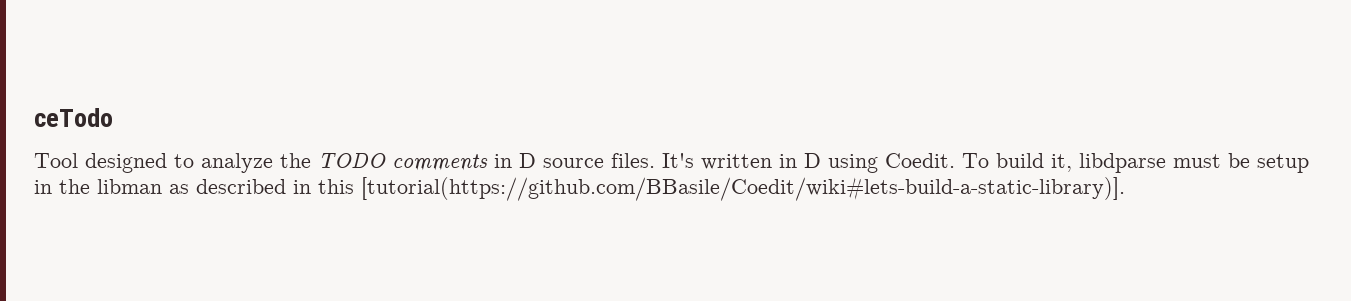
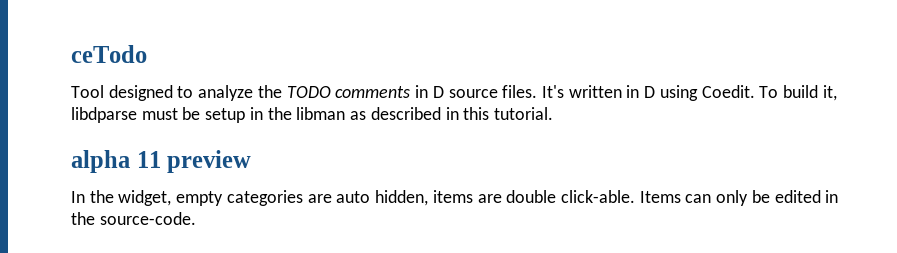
- To build it, libdparse must be setup in the libman as described in this [tutorial(https://github.com/BBasile/Coedit/wiki#lets-build-a-static-library)].
+ To build it, libdparse must be setup in the libman as described in this tutorial.
+ alpha 11 preview
+ In the widget, empty categories are auto hidden, items are double click-able. Items can only be edited in the source-code.

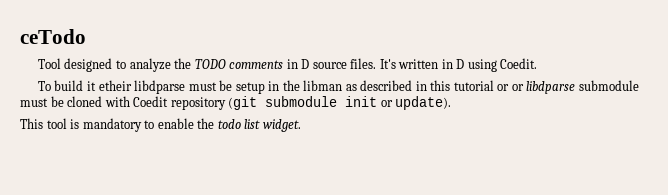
- It's written in D using Coedit. To build it, libdparse must be setup in the libman as described in this tutorial.
- alpha 11 preview
- In the widget, empty categories are auto hidden, items are double click-able. Items can only be edited in the source-code.
+ It's written in D using Coedit.
+ To build it etheir libdparse must be setup in the libman as described in this tutorial or or libdparse submodule must be cloned with Coedit repository (git submodule init or update).
+ This tool is mandatory to enable the todo list widget.

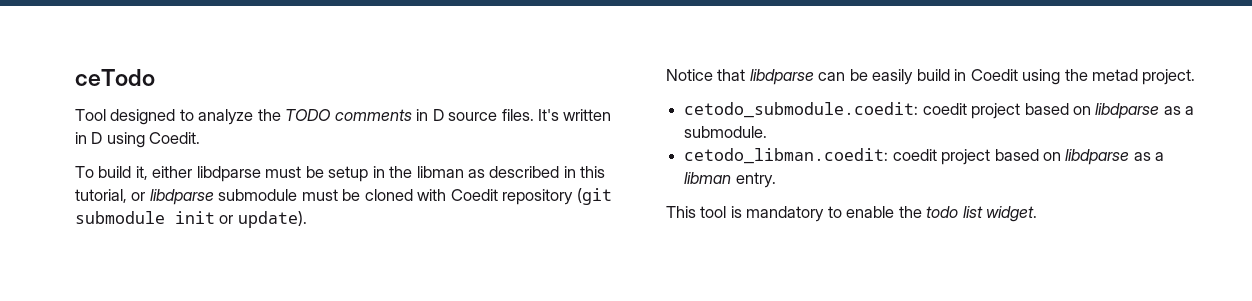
- To build it etheir libdparse must be setup in the libman as described in this tutorial or or libdparse submodule must be cloned with Coedit repository (git submodule init or update).
+ To build it, either libdparse must be setup in the libman as described in this tutorial, or libdparse submodule must be cloned with Coedit repository (git submodule init or update).
+ Notice that libdparse can be easily build in Coedit using the metad project.
+ cetodo_submodule.coedit: coedit project based on libdparse as a submodule.
+ cetodo_libman.coedit: coedit project based on libdparse as a libman entry.

